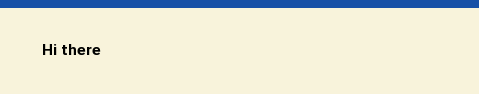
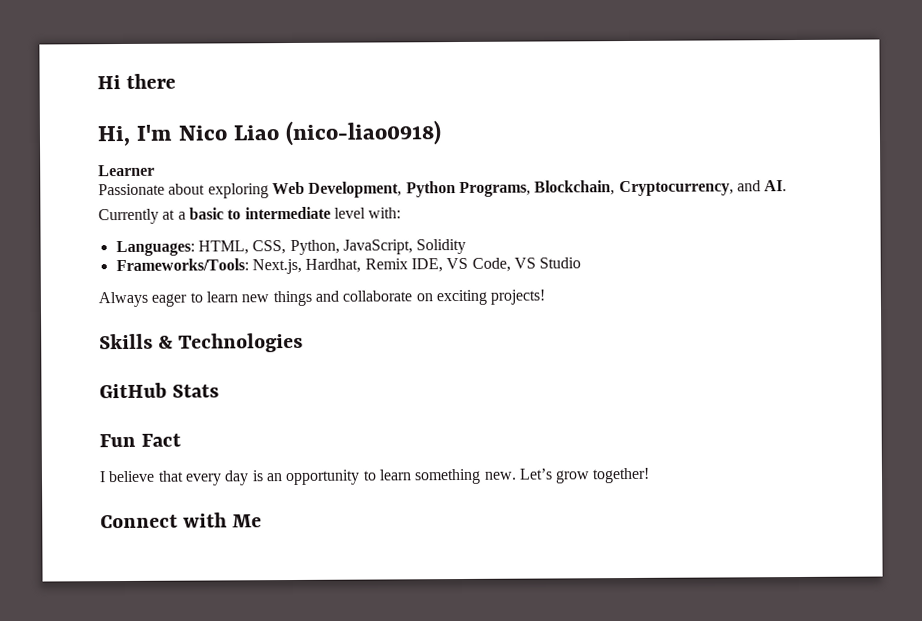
+ Hi, I'm Nico Liao (nico-liao0918)
+ Learner
+ Passionate about exploring Web Development, Python Programs, Blockchain, Cryptocurrency, and AI.
+ Currently at a basic to intermediate level with:
+ Languages: HTML, CSS, Python, JavaScript, Solidity
+ Frameworks/Tools: Next.js, Hardhat, Remix IDE, VS Code, VS Studio
+ Always eager to learn new things and collaborate on exciting projects!
+ Skills & Technologies
+ GitHub Stats
+ Fun Fact
+ I believe that every day is an opportunity to learn something new. Let’s grow together!
+ Connect with Me

